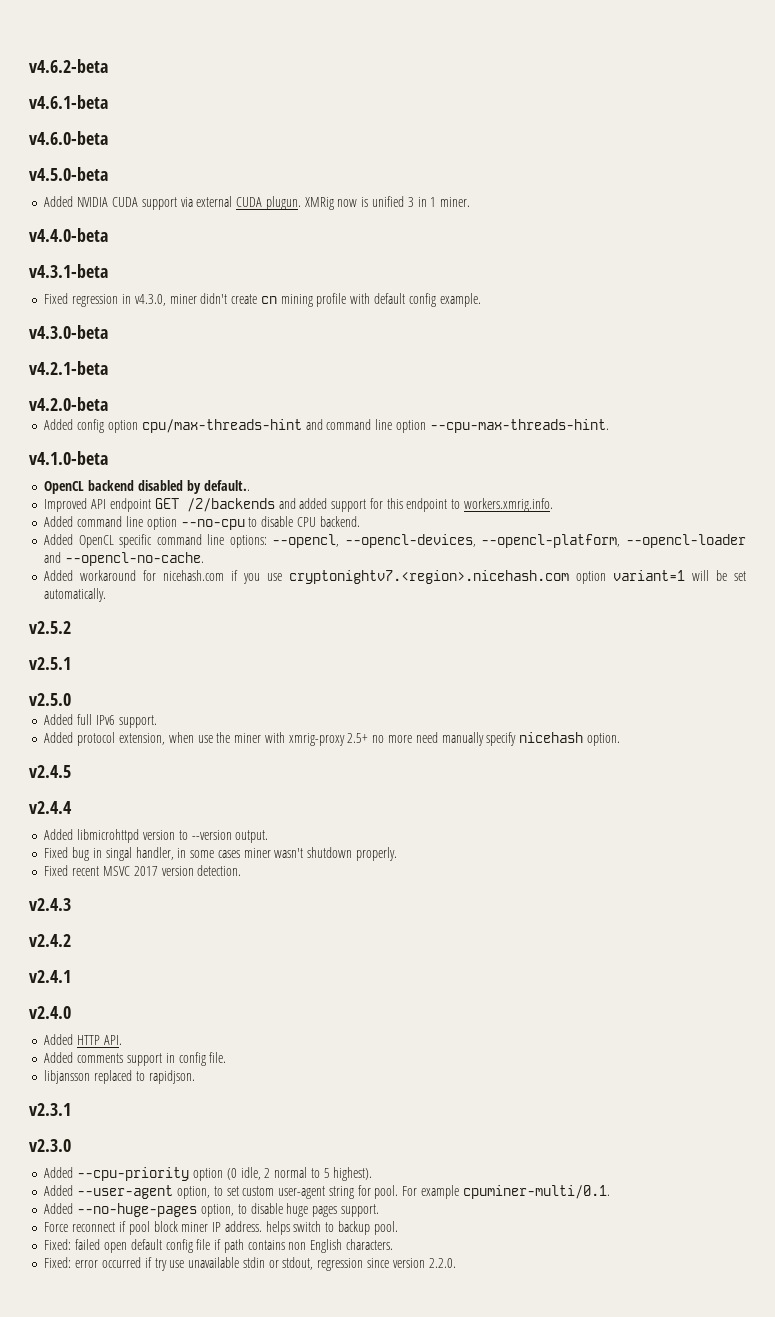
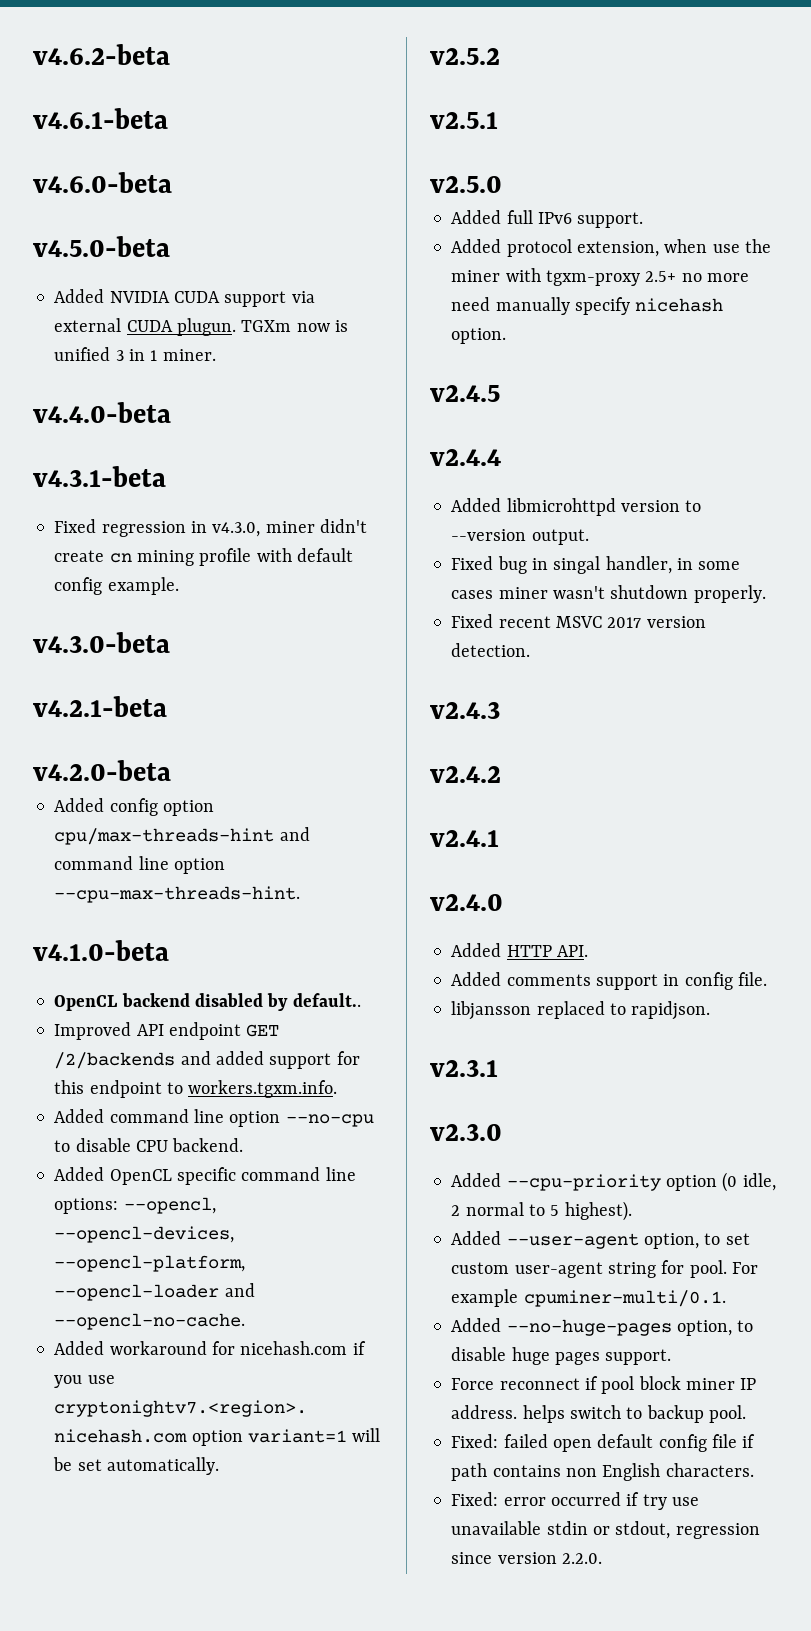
- XMRig now is unified 3 in 1 miner.
+ TGXm now is unified 3 in 1 miner.
- Improved API endpoint GET /2/backends and added support for this endpoint to workers.xmrig.info.
+ Improved API endpoint GET /2/backends and added support for this endpoint to workers.tgxm.info.
- Added protocol extension, when use the miner with xmrig-proxy 2.5+ no more need manually specify nicehash option.
+ Added protocol extension, when use the miner with tgxm-proxy 2.5+ no more need manually specify nicehash option.

